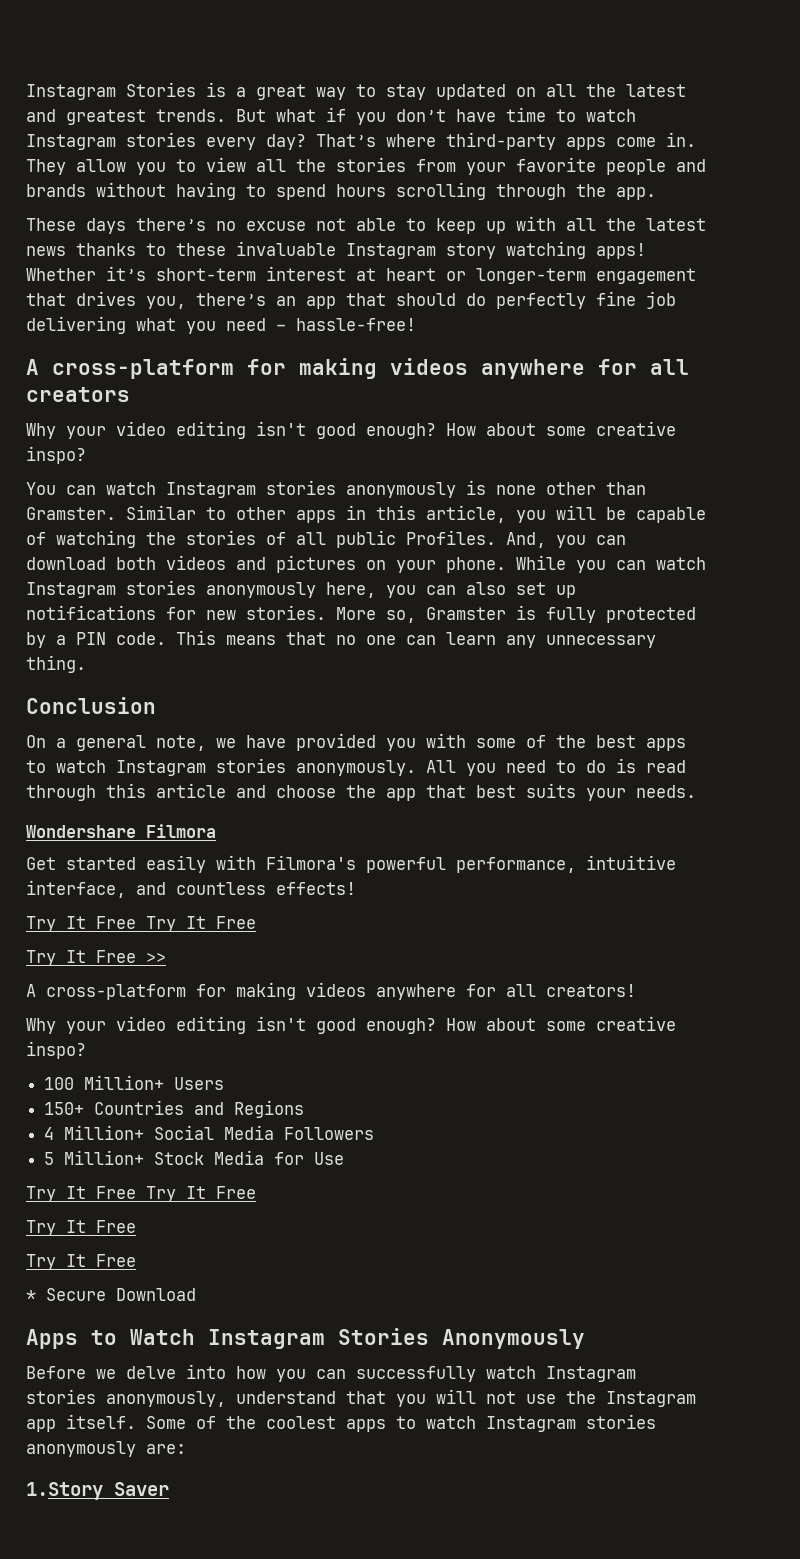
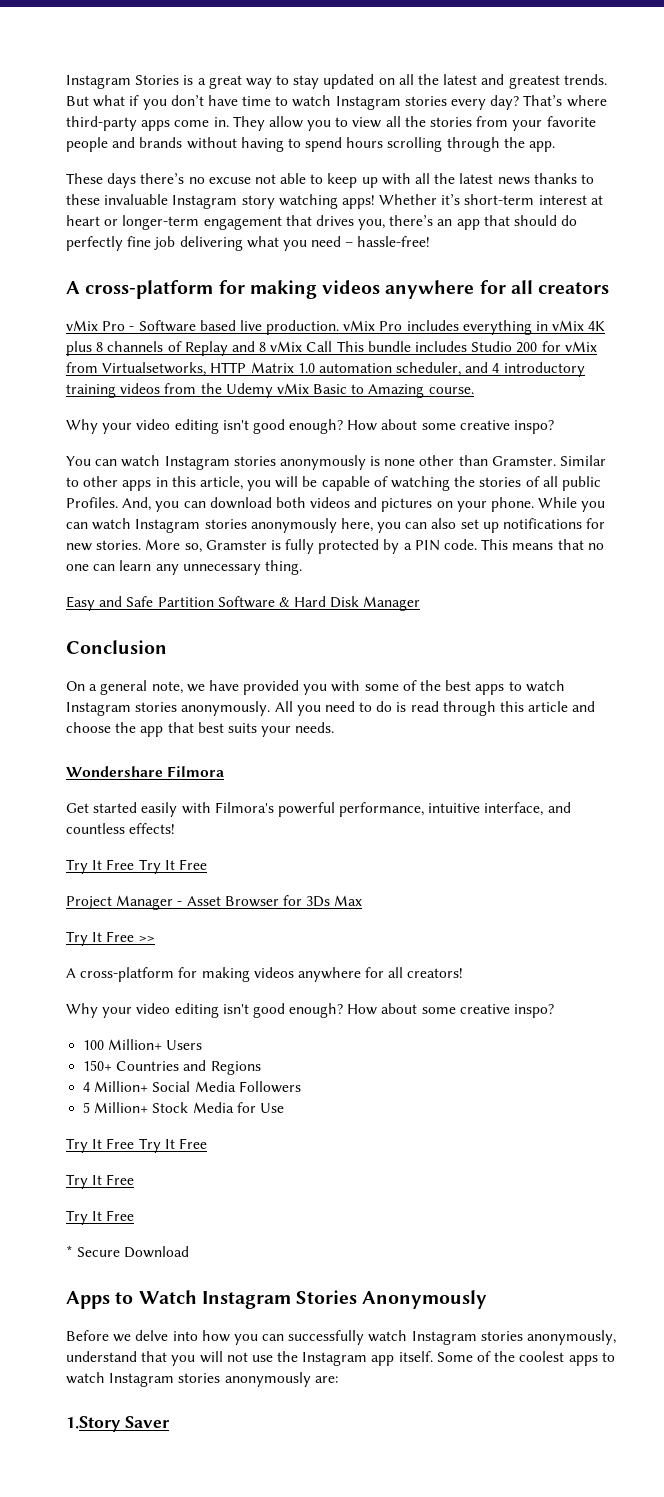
+ vMix Pro - Software based live production. vMix Pro includes everything in vMix 4K plus 8 channels of Replay and 8 vMix Call This bundle includes Studio 200 for vMix from Virtualsetworks, HTTP Matrix 1.0 automation scheduler, and 4 introductory training videos from the Udemy vMix Basic to Amazing course.
+ Easy and Safe Partition Software & Hard Disk Manager
+ Project Manager - Asset Browser for 3Ds Max

